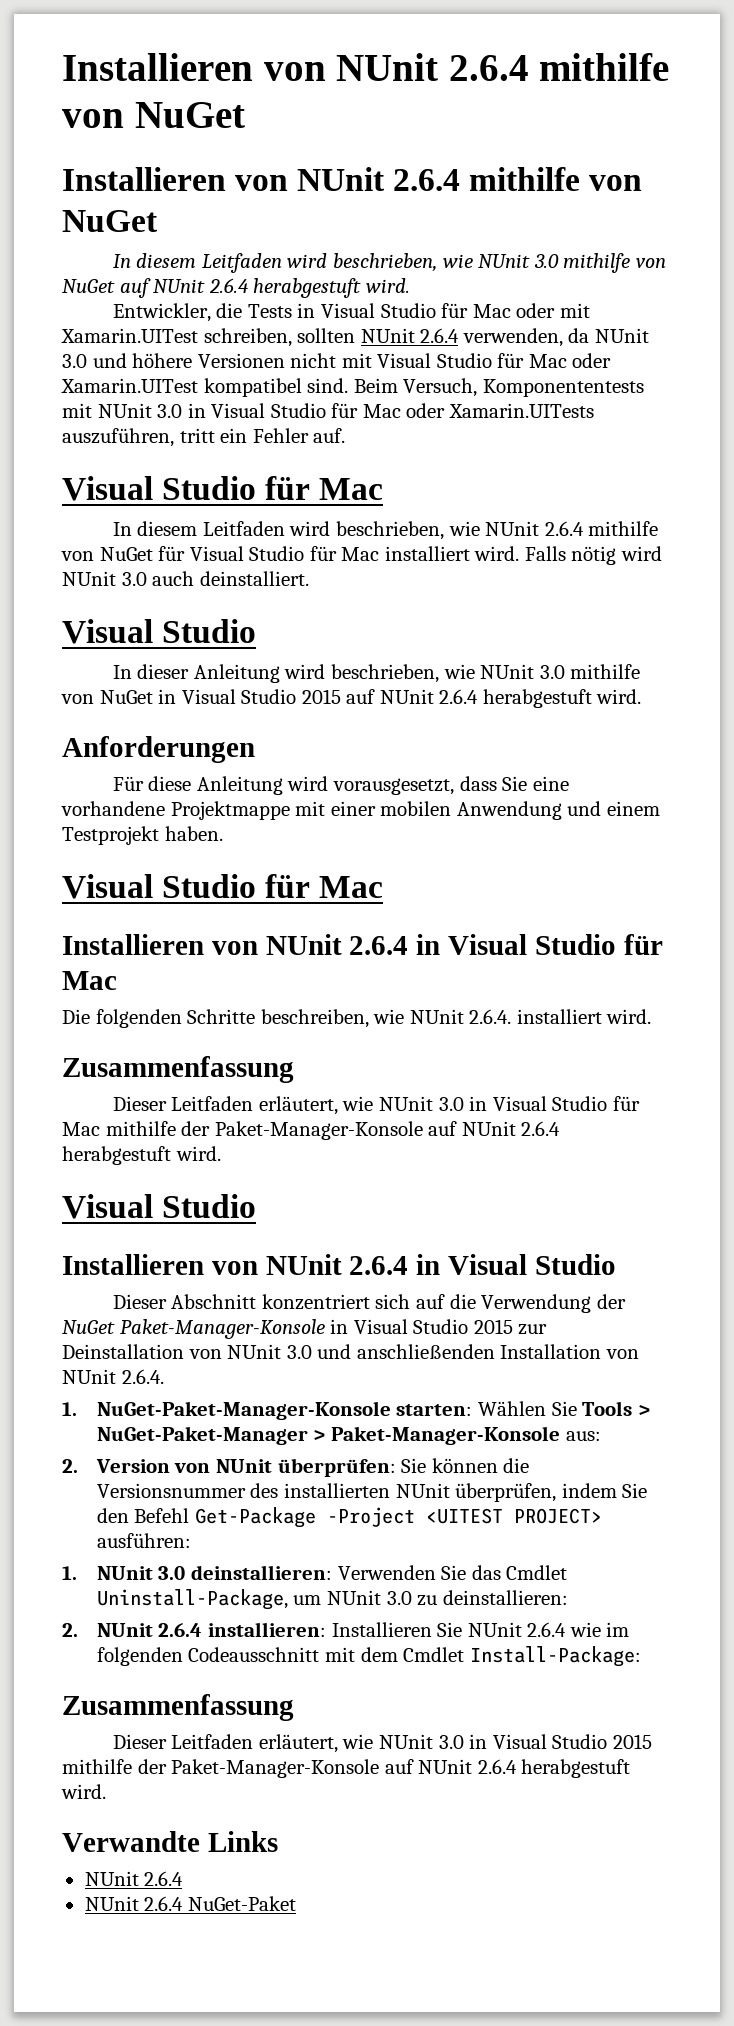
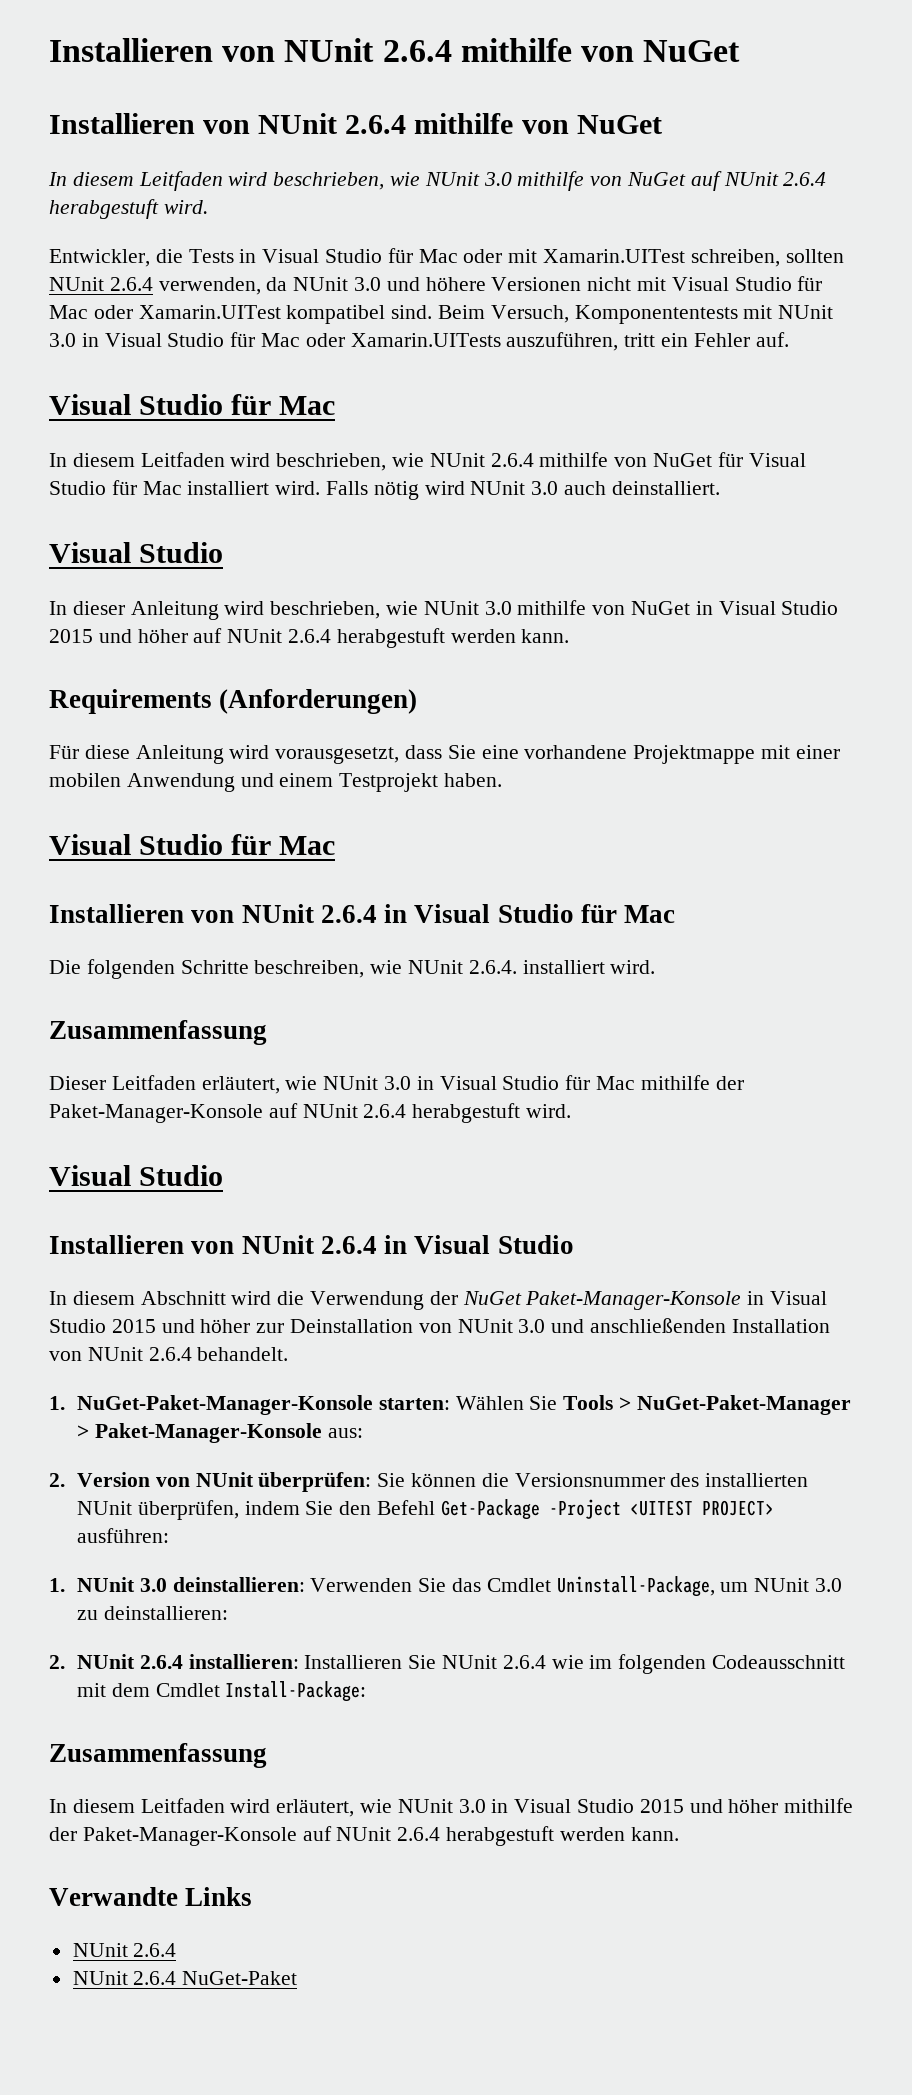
- In dieser Anleitung wird beschrieben, wie NUnit 3.0 mithilfe von NuGet in Visual Studio 2015 auf NUnit 2.6.4 herabgestuft wird.
- Anforderungen
+ In dieser Anleitung wird beschrieben, wie NUnit 3.0 mithilfe von NuGet in Visual Studio 2015 und höher auf NUnit 2.6.4 herabgestuft werden kann.
+ Requirements (Anforderungen)
- Dieser Abschnitt konzentriert sich auf die Verwendung der NuGet Paket-Manager-Konsole in Visual Studio 2015 zur Deinstallation von NUnit 3.0 und anschließenden Installation von NUnit 2.6.4.
+ In diesem Abschnitt wird die Verwendung der NuGet Paket-Manager-Konsole in Visual Studio 2015 und höher zur Deinstallation von NUnit 3.0 und anschließenden Installation von NUnit 2.6.4 behandelt.
- Dieser Leitfaden erläutert, wie NUnit 3.0 in Visual Studio 2015 mithilfe der Paket-Manager-Konsole auf NUnit 2.6.4 herabgestuft wird.
+ In diesem Leitfaden wird erläutert, wie NUnit 3.0 in Visual Studio 2015 und höher mithilfe der Paket-Manager-Konsole auf NUnit 2.6.4 herabgestuft werden kann.

